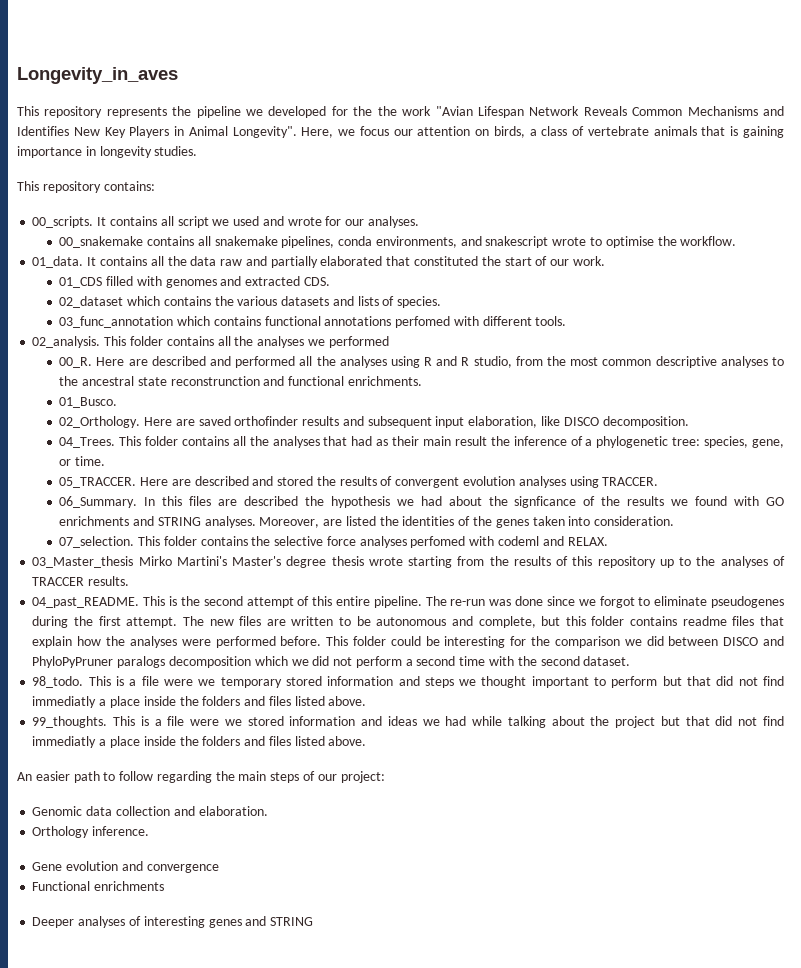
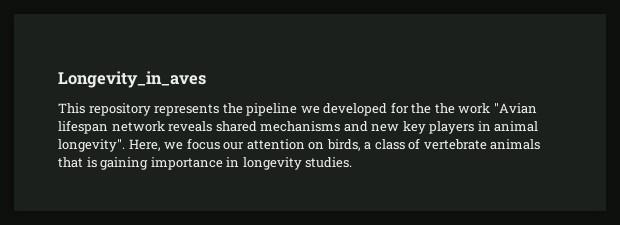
- This repository represents the pipeline we developed for the the work "Avian Lifespan Network Reveals Common Mechanisms and Identifies New Key Players in Animal Longevity".
+ This repository represents the pipeline we developed for the the work "Avian lifespan network reveals shared mechanisms and new key players in animal longevity".
- This repository contains:
- 00_scripts. It contains all script we used and wrote for our analyses.
- 00_snakemake contains all snakemake pipelines, conda environments, and snakescript wrote to optimise the workflow.
- 01_data. It contains all the data raw and partially elaborated that constituted the start of our work.
- 01_CDS filled with genomes and extracted CDS.
- 02_dataset which contains the various datasets and lists of species.
- 03_func_annotation which contains functional annotations perfomed with different tools.
- 02_analysis. This folder contains all the analyses we performed
- 00_R. Here are described and performed all the analyses using R and R studio, from the most common descriptive analyses to the ancestral state reconstrunction and functional enrichments.
- 01_Busco.
- 02_Orthology. Here are saved orthofinder results and subsequent input elaboration, like DISCO decomposition.
- 04_Trees. This folder contains all the analyses that had as their main result the inference of a phylogenetic tree: species, gene, or time.
- 05_TRACCER. Here are described and stored the results of convergent evolution analyses using TRACCER.
- 06_Summary. In this files are described the hypothesis we had about the signficance of the results we found with GO enrichments and STRING analyses. Moreover, are listed the identities of the genes taken into consideration.
- 07_selection. This folder contains the selective force analyses perfomed with codeml and RELAX.
- 03_Master_thesis Mirko Martini's Master's degree thesis wrote starting from the results of this repository up to the analyses of TRACCER results.
- 04_past_README. This is the second attempt of this entire pipeline. The re-run was done since we forgot to eliminate pseudogenes during the first attempt. The new files are written to be autonomous and complete, but this folder contains readme files that explain how the analyses were performed before. This folder could be interesting for the comparison we did between DISCO and PhyloPyPruner paralogs decomposition which we did not perform a second time with the second dataset.
- 98_todo. This is a file were we temporary stored information and steps we thought important to perform but that did not find immediatly a place inside the folders and files listed above.
- 99_thoughts. This is a file were we stored information and ideas we had while talking about the project but that did not find immediatly a place inside the folders and files listed above.
- An easier path to follow regarding the main steps of our project:
- Genomic data collection and elaboration.
- Orthology inference.
- Gene evolution and convergence
- Functional enrichments
- Deeper analyses of interesting genes and STRING

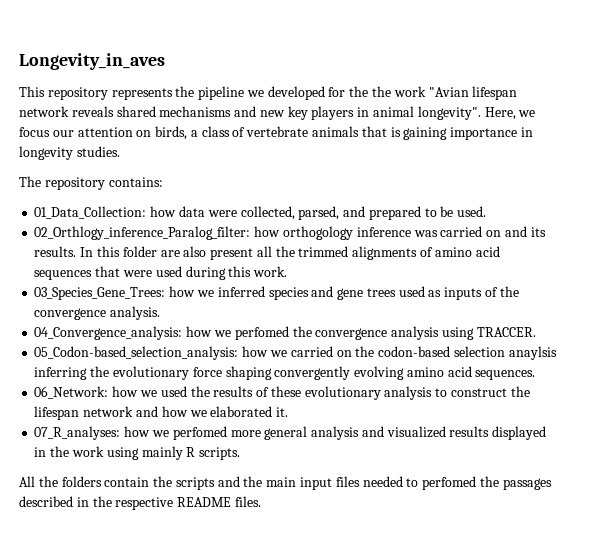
+ The repository contains:
+ 01_Data_Collection: how data were collected, parsed, and prepared to be used.
+ 02_Orthlogy_inference_Paralog_filter: how orthogology inference was carried on and its results. In this folder are also present all the trimmed alignments of amino acid sequences that were used during this work.
+ 03_Species_Gene_Trees: how we inferred species and gene trees used as inputs of the convergence analysis.
+ 04_Convergence_analysis: how we perfomed the convergence analysis using TRACCER.
+ 05_Codon-based_selection_analysis: how we carried on the codon-based selection anaylsis inferring the evolutionary force shaping convergently evolving amino acid sequences.
+ 06_Network: how we used the results of these evolutionary analysis to construct the lifespan network and how we elaborated it.
+ 07_R_analyses: how we perfomed more general analysis and visualized results displayed in the work using mainly R scripts.
+ All the folders contain the scripts and the main input files needed to perfomed the passages described in the respective README files.

